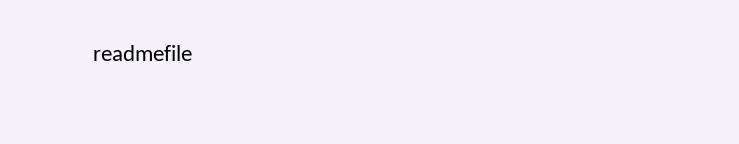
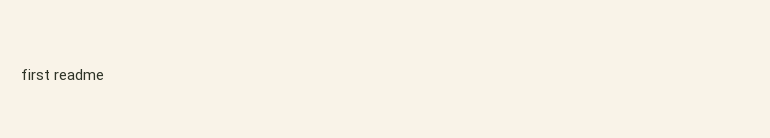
- readmefile
+ first readme

